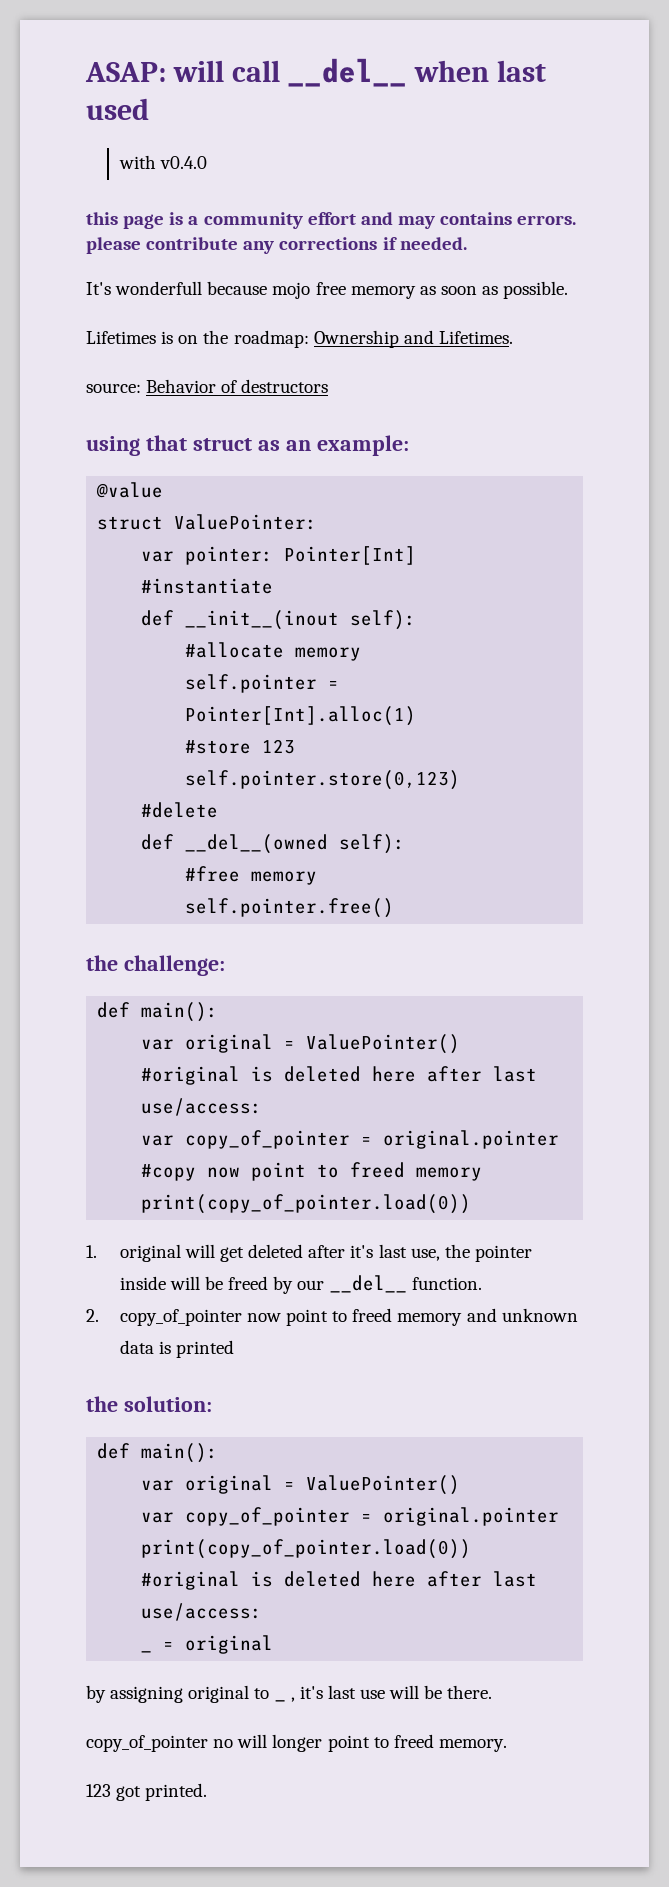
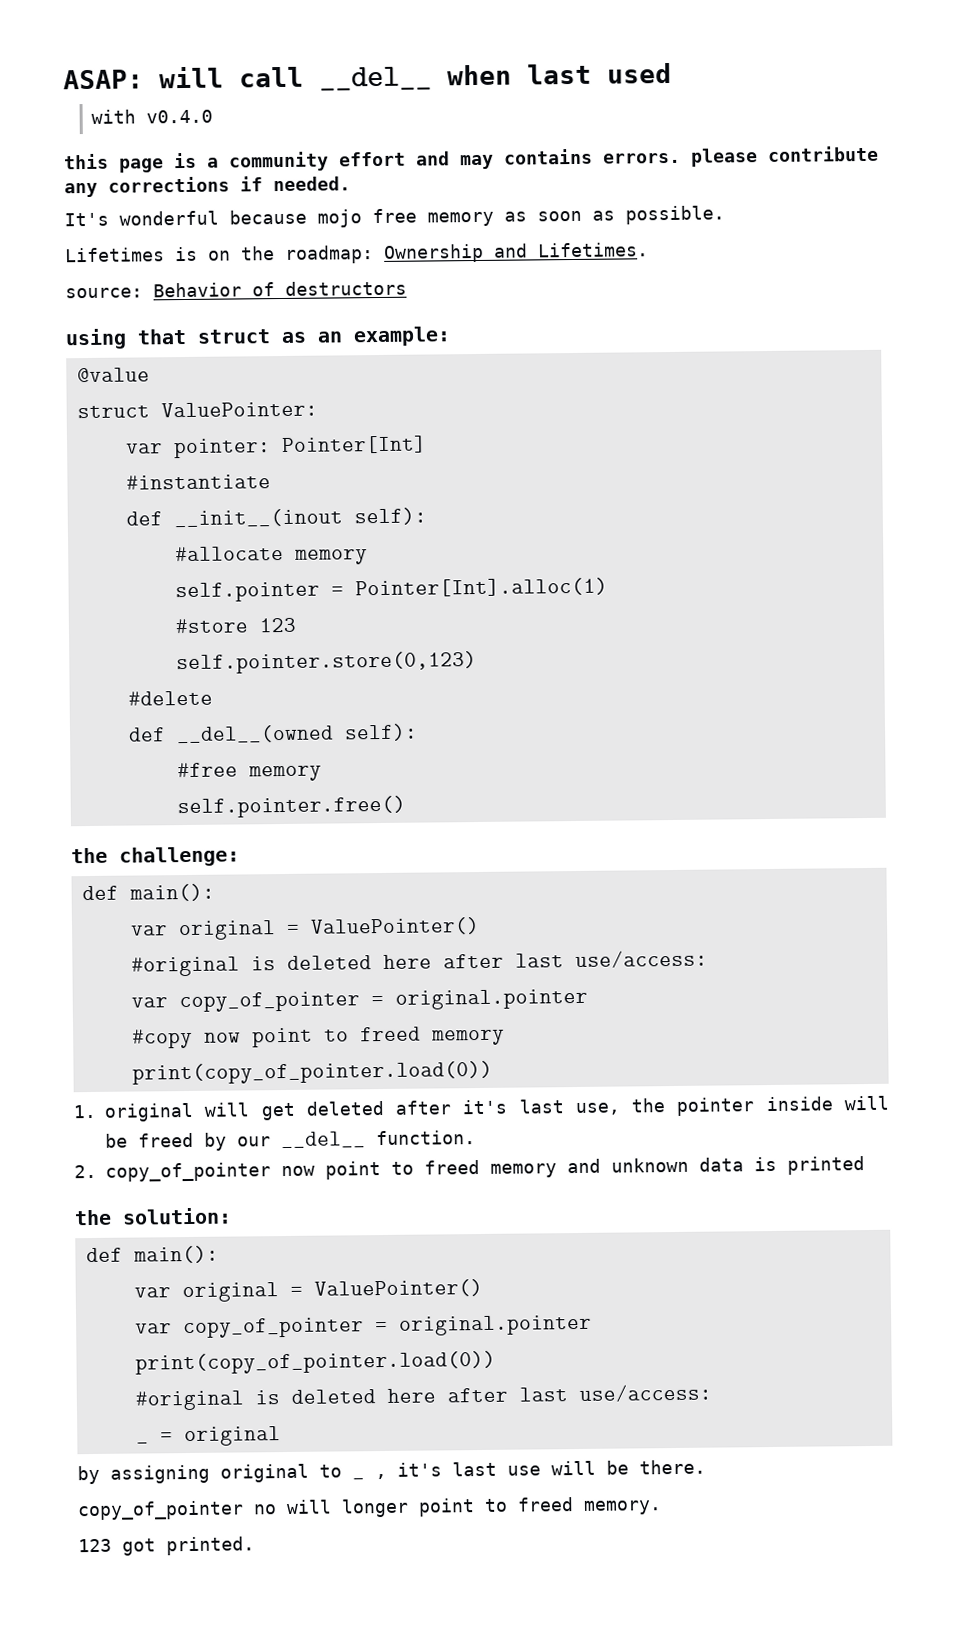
- It's wonderfull because mojo free memory as soon as possible.
+ It's wonderful because mojo free memory as soon as possible.

